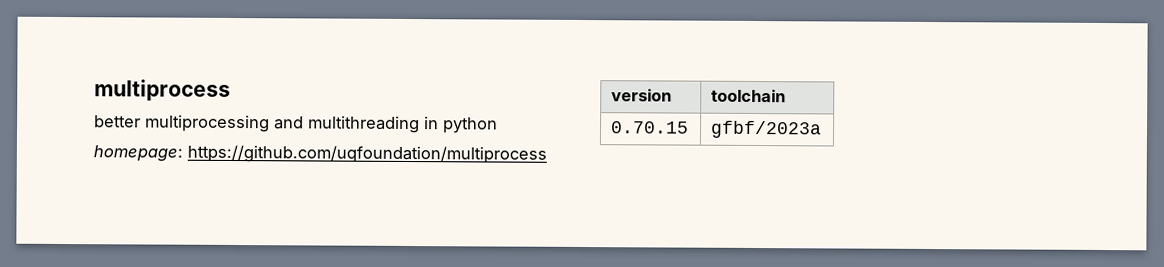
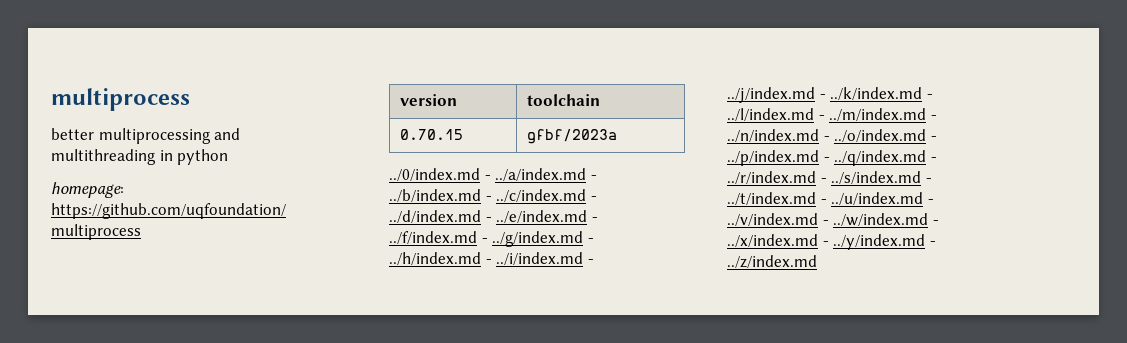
+ ../0/index.md - ../a/index.md - ../b/index.md - ../c/index.md - ../d/index.md - ../e/index.md - ../f/index.md - ../g/index.md - ../h/index.md - ../i/index.md - ../j/index.md - ../k/index.md - ../l/index.md - ../m/index.md - ../n/index.md - ../o/index.md - ../p/index.md - ../q/index.md - ../r/index.md - ../s/index.md - ../t/index.md - ../u/index.md - ../v/index.md - ../w/index.md - ../x/index.md - ../y/index.md - ../z/index.md

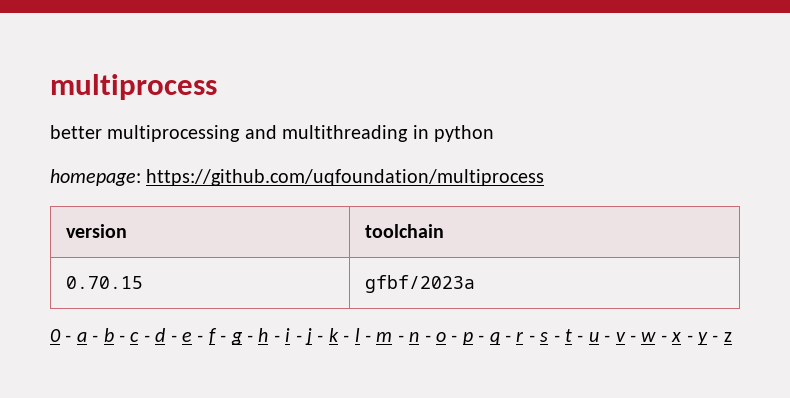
- ../0/index.md - ../a/index.md - ../b/index.md - ../c/index.md - ../d/index.md - ../e/index.md - ../f/index.md - ../g/index.md - ../h/index.md - ../i/index.md - ../j/index.md - ../k/index.md - ../l/index.md - ../m/index.md - ../n/index.md - ../o/index.md - ../p/index.md - ../q/index.md - ../r/index.md - ../s/index.md - ../t/index.md - ../u/index.md - ../v/index.md - ../w/index.md - ../x/index.md - ../y/index.md - ../z/index.md
+ 0 - a - b - c - d - e - f - g - h - i - j - k - l - m - n - o - p - q - r - s - t - u - v - w - x - y - z

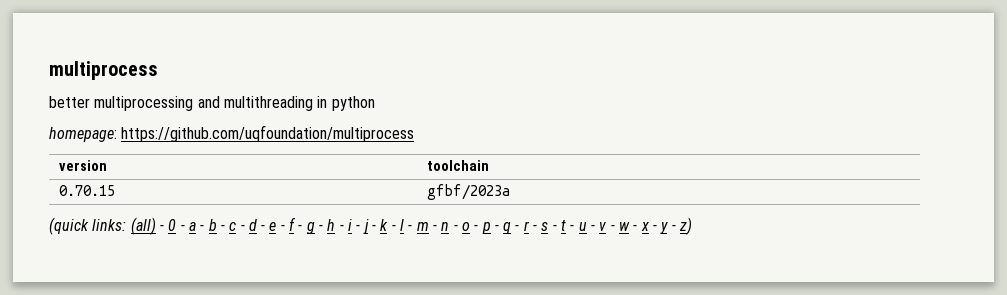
- 0 - a - b - c - d - e - f - g - h - i - j - k - l - m - n - o - p - q - r - s - t - u - v - w - x - y - z
+ (quick links: (all) - 0 - a - b - c - d - e - f - g - h - i - j - k - l - m - n - o - p - q - r - s - t - u - v - w - x - y - z)

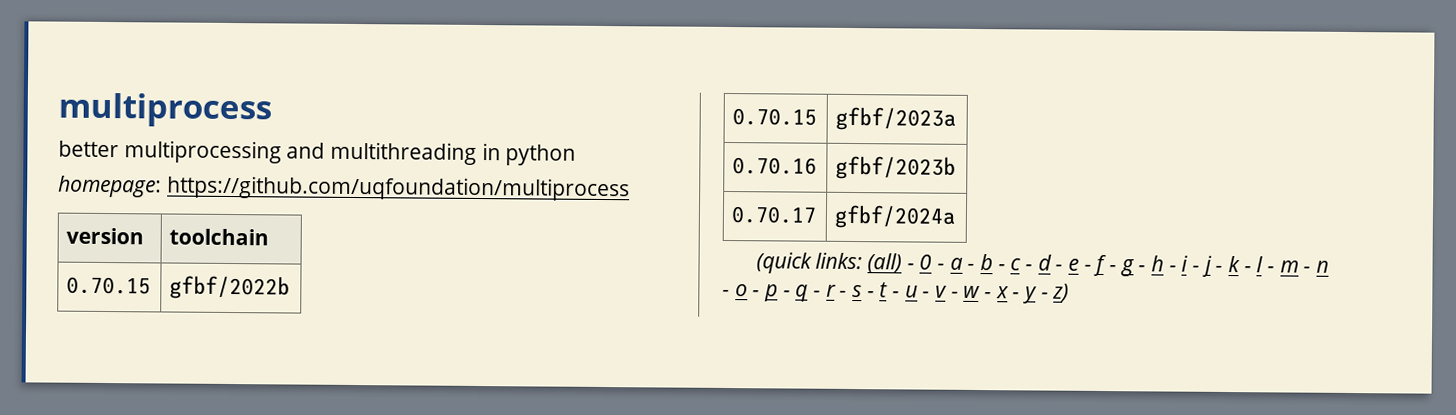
+ 0.70.15 | gfbf/2022b
+ 0.70.16 | gfbf/2023b
+ 0.70.17 | gfbf/2024a

